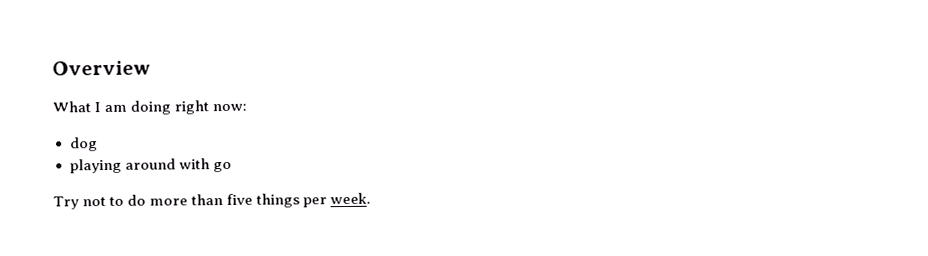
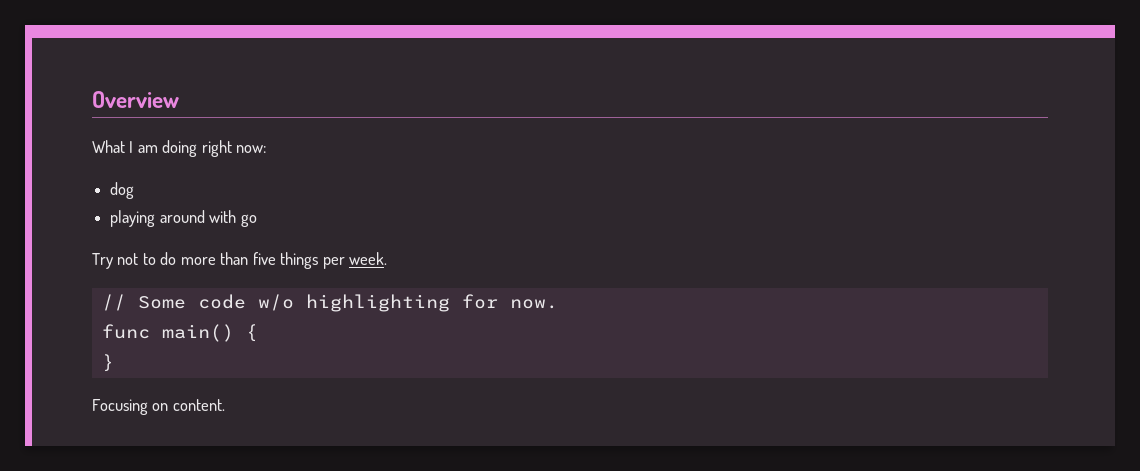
+ // Some code w/o highlighting for now.
+ func main() {
+ }
+ Focusing on content.

